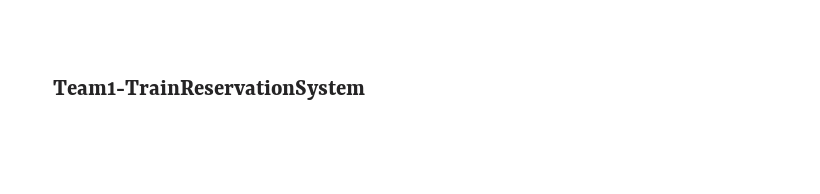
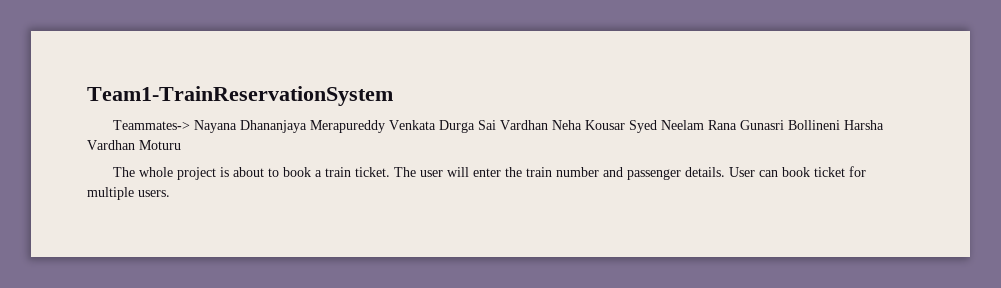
+ Teammates-> Nayana Dhananjaya Merapureddy Venkata Durga Sai Vardhan Neha Kousar Syed Neelam Rana Gunasri Bollineni Harsha Vardhan Moturu
+ The whole project is about to book a train ticket. The user will enter the train number and passenger details. User can book ticket for multiple users.

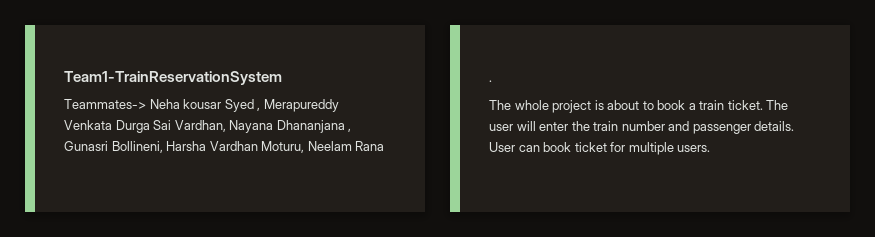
- Teammates-> Nayana Dhananjaya Merapureddy Venkata Durga Sai Vardhan Neha Kousar Syed Neelam Rana Gunasri Bollineni Harsha Vardhan Moturu
+ Teammates-> Neha kousar Syed , Merapureddy Venkata Durga Sai Vardhan, Nayana Dhananjana , Gunasri Bollineni, Harsha Vardhan Moturu, Neelam Rana .

